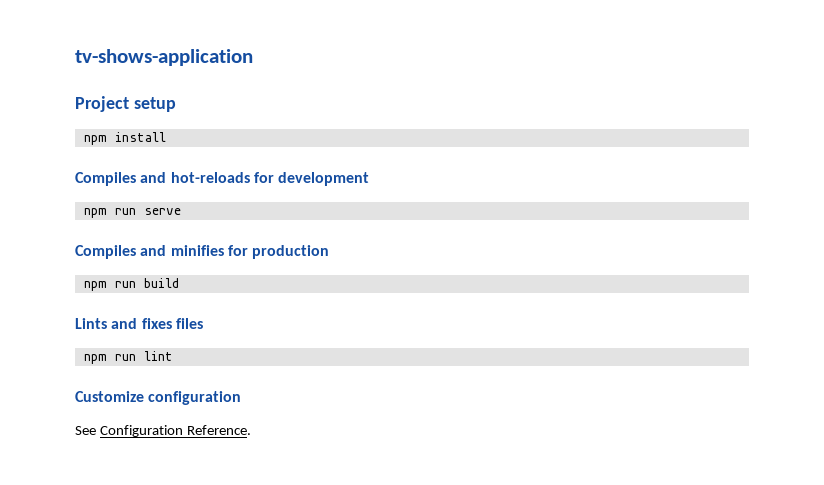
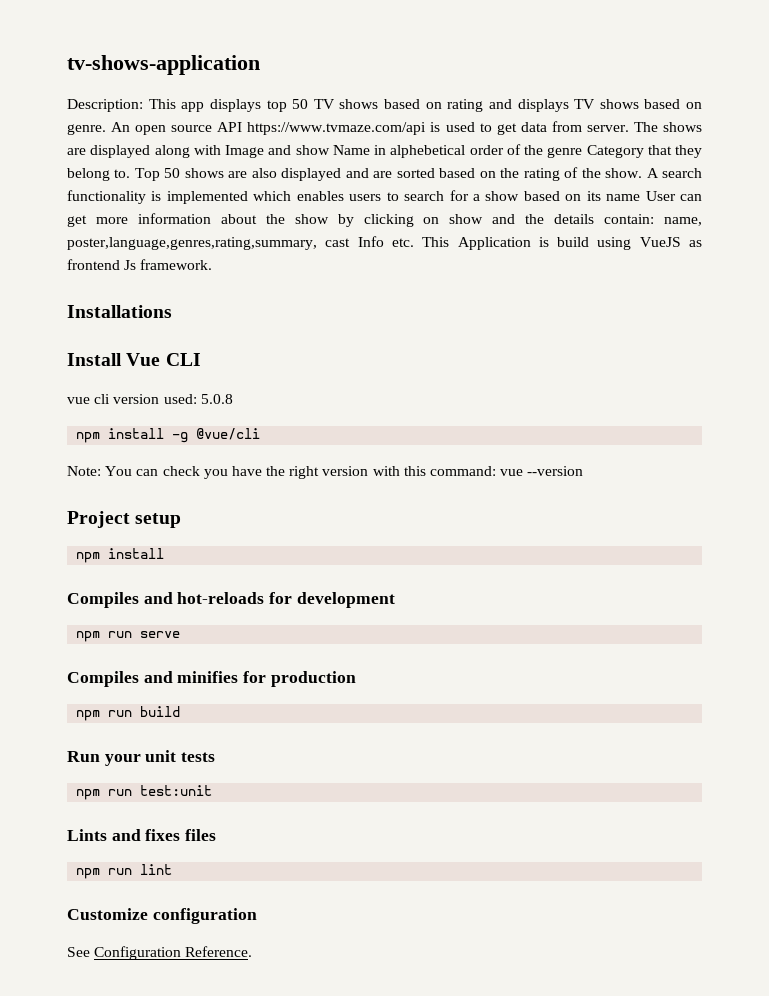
+ Description: This app displays top 50 TV shows based on rating and displays TV shows based on genre. An open source API https://www.tvmaze.com/api is used to get data from server. The shows are displayed along with Image and show Name in alphebetical order of the genre Category that they belong to. Top 50 shows are also displayed and are sorted based on the rating of the show. A search functionality is implemented which enables users to search for a show based on its name User can get more information about the show by clicking on show and the details contain: name, poster,language,genres,rating,summary, cast Info etc. This Application is build using VueJS as frontend Js framework.
+ Installations
+ Install Vue CLI
+ vue cli version used: 5.0.8
+ npm install -g @vue/cli
+ Note: You can check you have the right version with this command: vue --version
+ Run your unit tests
+ npm run test:unit

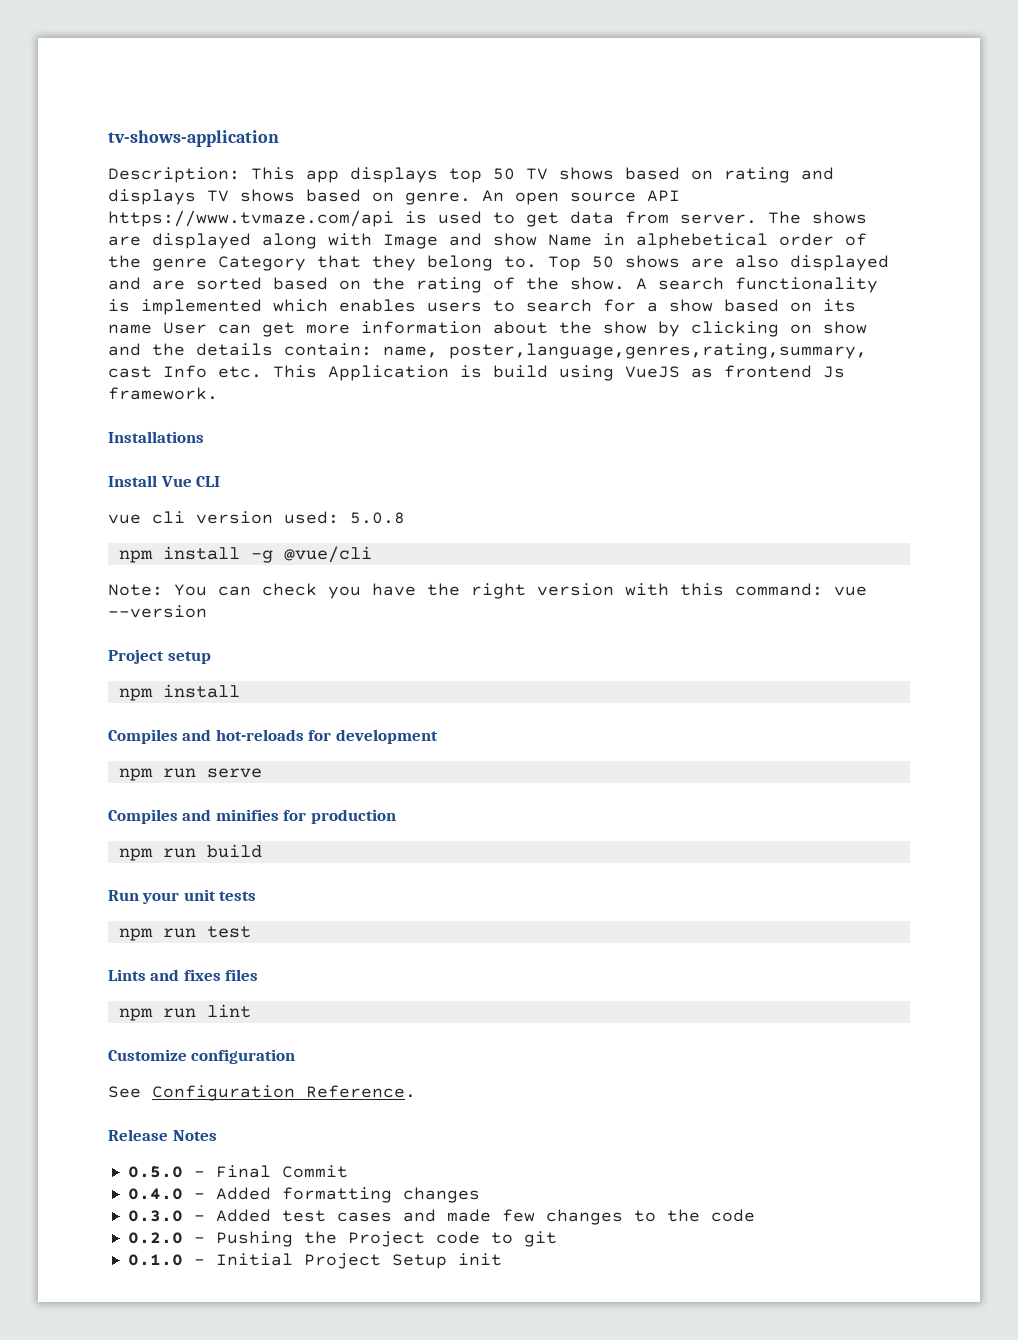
- npm run test:unit
+ npm run test
+ Release Notes
+ 0.5.0 - Final Commit
+ 0.4.0 - Added formatting changes
+ 0.3.0 - Added test cases and made few changes to the code
+ 0.2.0 - Pushing the Project code to git
+ 0.1.0 - Initial Project Setup init

